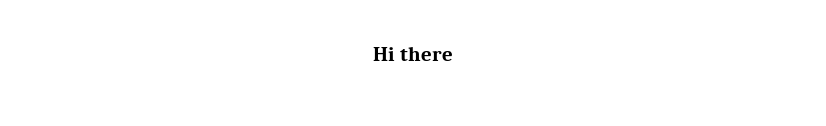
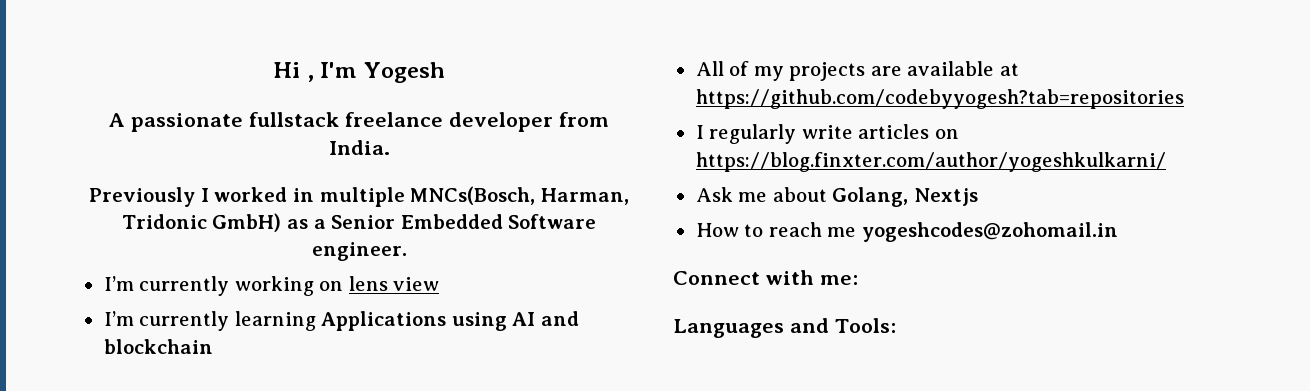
- Hi there
+ Hi , I'm Yogesh
+ A passionate fullstack freelance developer from India.
+ Previously I worked in multiple MNCs(Bosch, Harman, Tridonic GmbH) as a Senior Embedded Software engineer.
+ I’m currently working on lens view
+ I’m currently learning Applications using AI and blockchain
+ All of my projects are available at https://github.com/codebyyogesh?tab=repositories
+ I regularly write articles on https://blog.finxter.com/author/yogeshkulkarni/
+ Ask me about Golang, Nextjs
+ How to reach me yogeshcodes@zohomail.in
+ Connect with me:
+ Languages and Tools:

